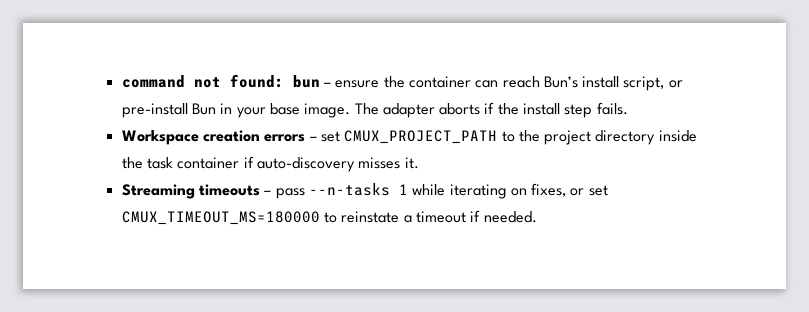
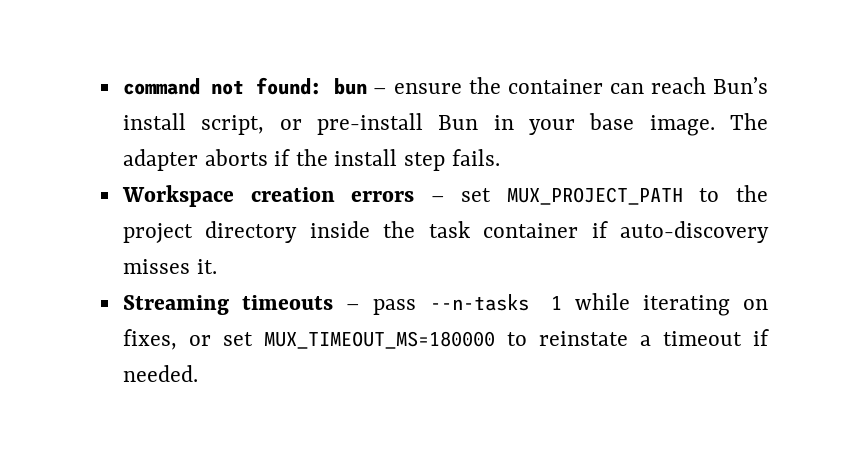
- Workspace creation errors – set CMUX_PROJECT_PATH to the project directory inside the task container if auto-discovery misses it.
+ Workspace creation errors – set MUX_PROJECT_PATH to the project directory inside the task container if auto-discovery misses it.
- Streaming timeouts – pass --n-tasks 1 while iterating on fixes, or set CMUX_TIMEOUT_MS=180000 to reinstate a timeout if needed.
+ Streaming timeouts – pass --n-tasks 1 while iterating on fixes, or set MUX_TIMEOUT_MS=180000 to reinstate a timeout if needed.

